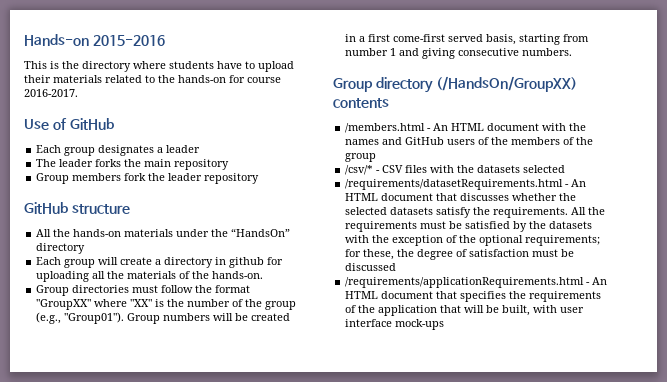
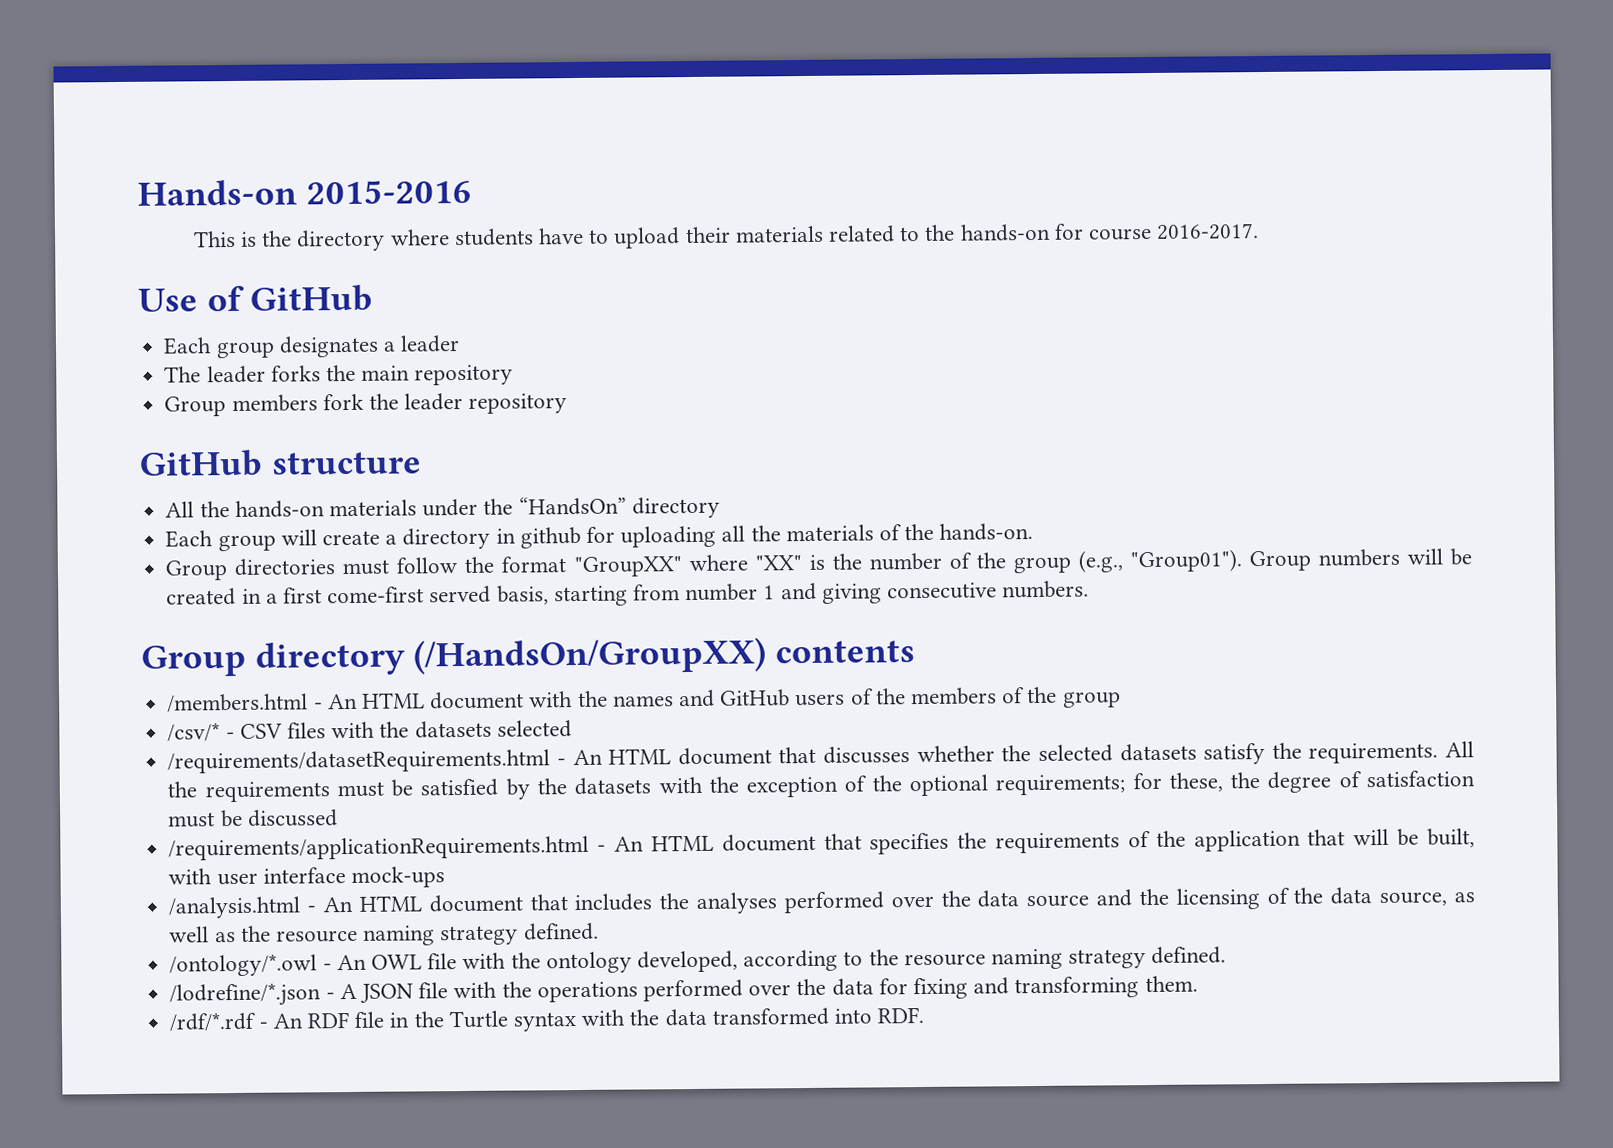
+ /analysis.html - An HTML document that includes the analyses performed over the data source and the licensing of the data source, as well as the resource naming strategy defined.
+ /ontology/*.owl - An OWL file with the ontology developed, according to the resource naming strategy defined.
+ /lodrefine/*.json - A JSON file with the operations performed over the data for fixing and transforming them.
+ /rdf/*.rdf - An RDF file in the Turtle syntax with the data transformed into RDF.

